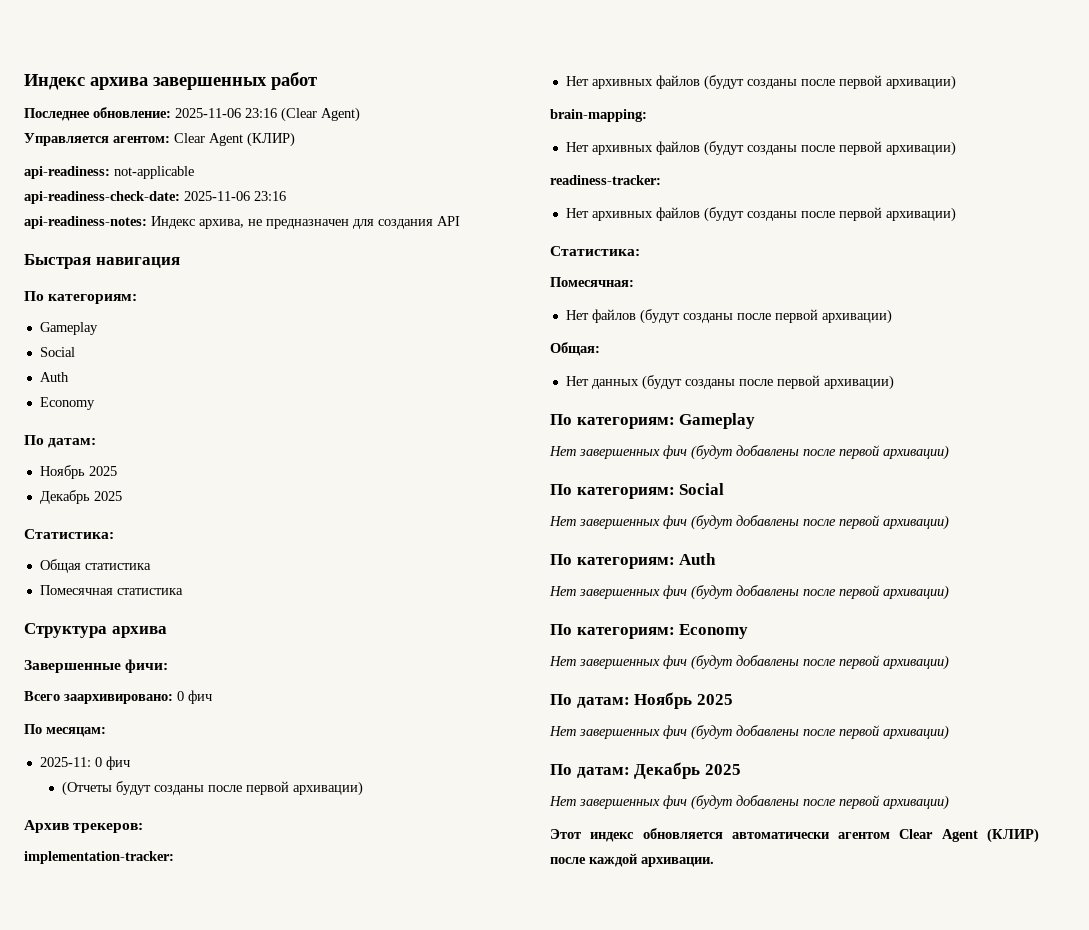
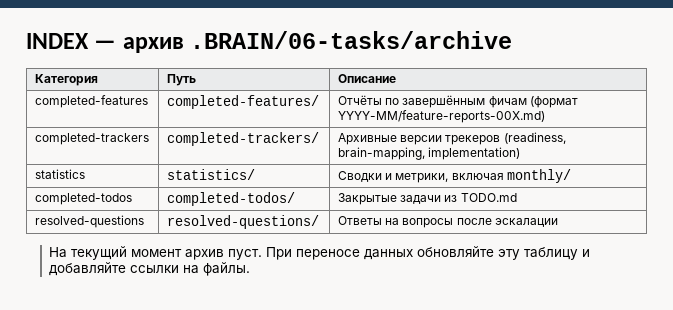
- Индекс архива завершенных работ
- Последнее обновление: 2025-11-06 23:16 (Clear Agent)
- Управляется агентом: Clear Agent (КЛИР)
- api-readiness: not-applicable
- api-readiness-check-date: 2025-11-06 23:16
- api-readiness-notes: Индекс архива, не предназначен для создания API
- Быстрая навигация
- По категориям:
- Gameplay
- Social
- Auth
- Economy
- По датам:
- Ноябрь 2025
- Декабрь 2025
- Статистика:
- Общая статистика
- Помесячная статистика
- Структура архива
- Завершенные фичи:
- Всего заархивировано: 0 фич
- По месяцам:
- 2025-11: 0 фич
- (Отчеты будут созданы после первой архивации)
- Архив трекеров:
- implementation-tracker:
- Нет архивных файлов (будут созданы после первой архивации)
- brain-mapping:
- Нет архивных файлов (будут созданы после первой архивации)
- readiness-tracker:
- Нет архивных файлов (будут созданы после первой архивации)
- Статистика:
- Помесячная:
- Нет файлов (будут созданы после первой архивации)
- Общая:
- Нет данных (будут созданы после первой архивации)
- По категориям: Gameplay
- Нет завершенных фич (будут добавлены после первой архивации)
- По категориям: Social
- Нет завершенных фич (будут добавлены после первой архивации)
- По категориям: Auth
- Нет завершенных фич (будут добавлены после первой архивации)
- По категориям: Economy
- Нет завершенных фич (будут добавлены после первой архивации)
- По датам: Ноябрь 2025
- Нет завершенных фич (будут добавлены после первой архивации)
- По датам: Декабрь 2025
- Нет завершенных фич (будут добавлены после первой архивации)
- Этот индекс обновляется автоматически агентом Clear Agent (КЛИР) после каждой архивации.
+ INDEX — архив .BRAIN/06-tasks/archive
+ Категория | Путь | Описание
+ completed-features | completed-features/ | Отчёты по завершённым фичам (формат YYYY-MM/feature-reports-00X.md)
+ completed-trackers | completed-trackers/ | Архивные версии трекеров (readiness, brain-mapping, implementation)
+ statistics | statistics/ | Сводки и метрики, включая monthly/
+ completed-todos | completed-todos/ | Закрытые задачи из TODO.md
+ resolved-questions | resolved-questions/ | Ответы на вопросы после эскалации
+ На текущий момент архив пуст. При переносе данных обновляйте эту таблицу и добавляйте ссылки на файлы.

